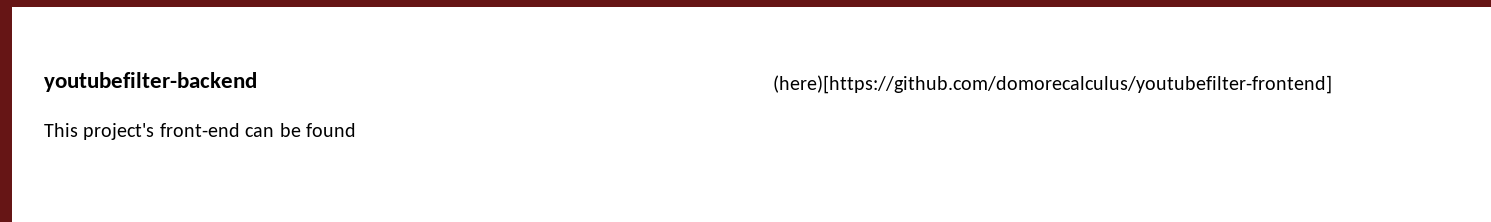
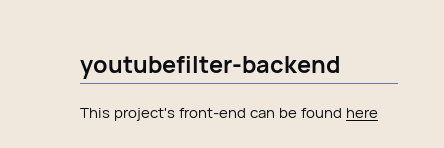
- This project's front-end can be found (here)[https://github.com/domorecalculus/youtubefilter-frontend]
+ This project's front-end can be found here

